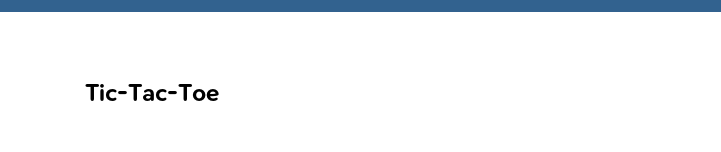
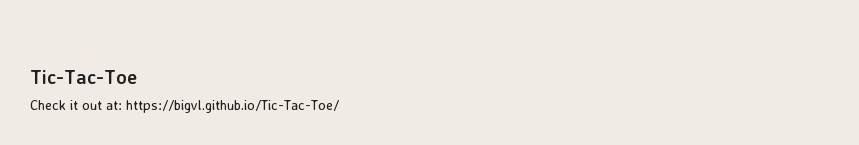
+ Check it out at: https://bigvl.github.io/Tic-Tac-Toe/

